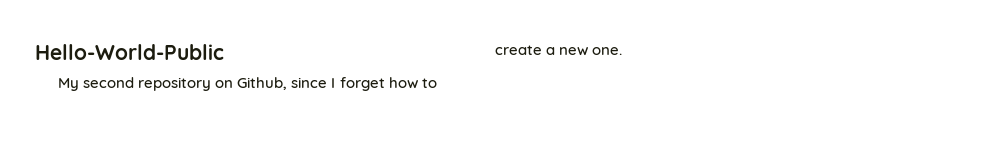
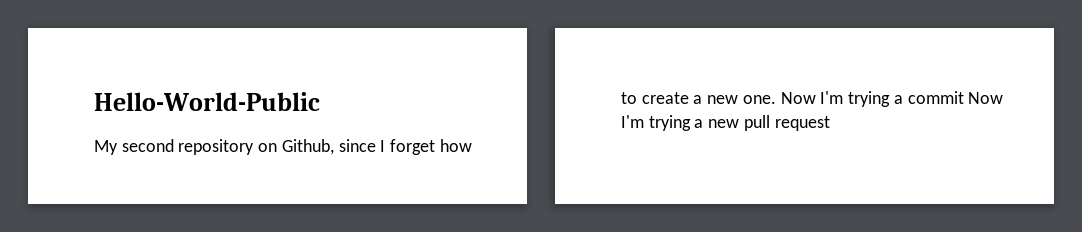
+ Now I'm trying a commit Now I'm trying a new pull request

